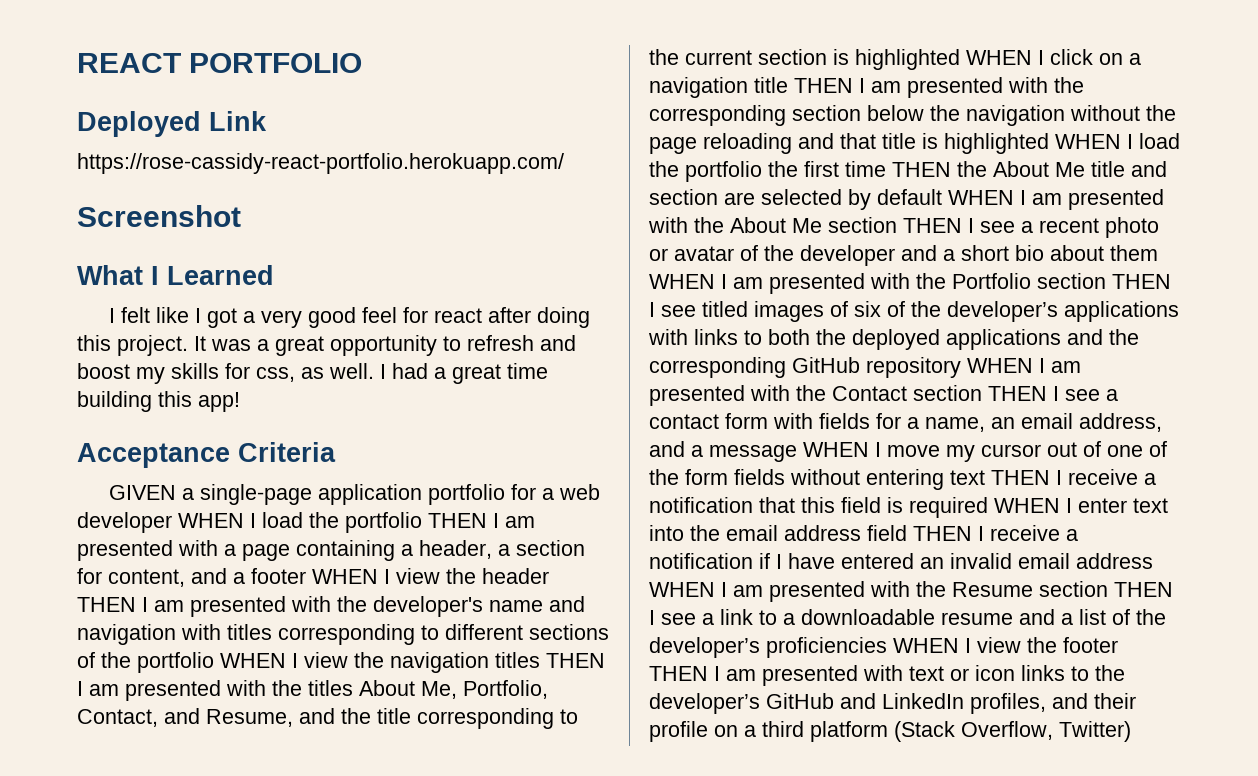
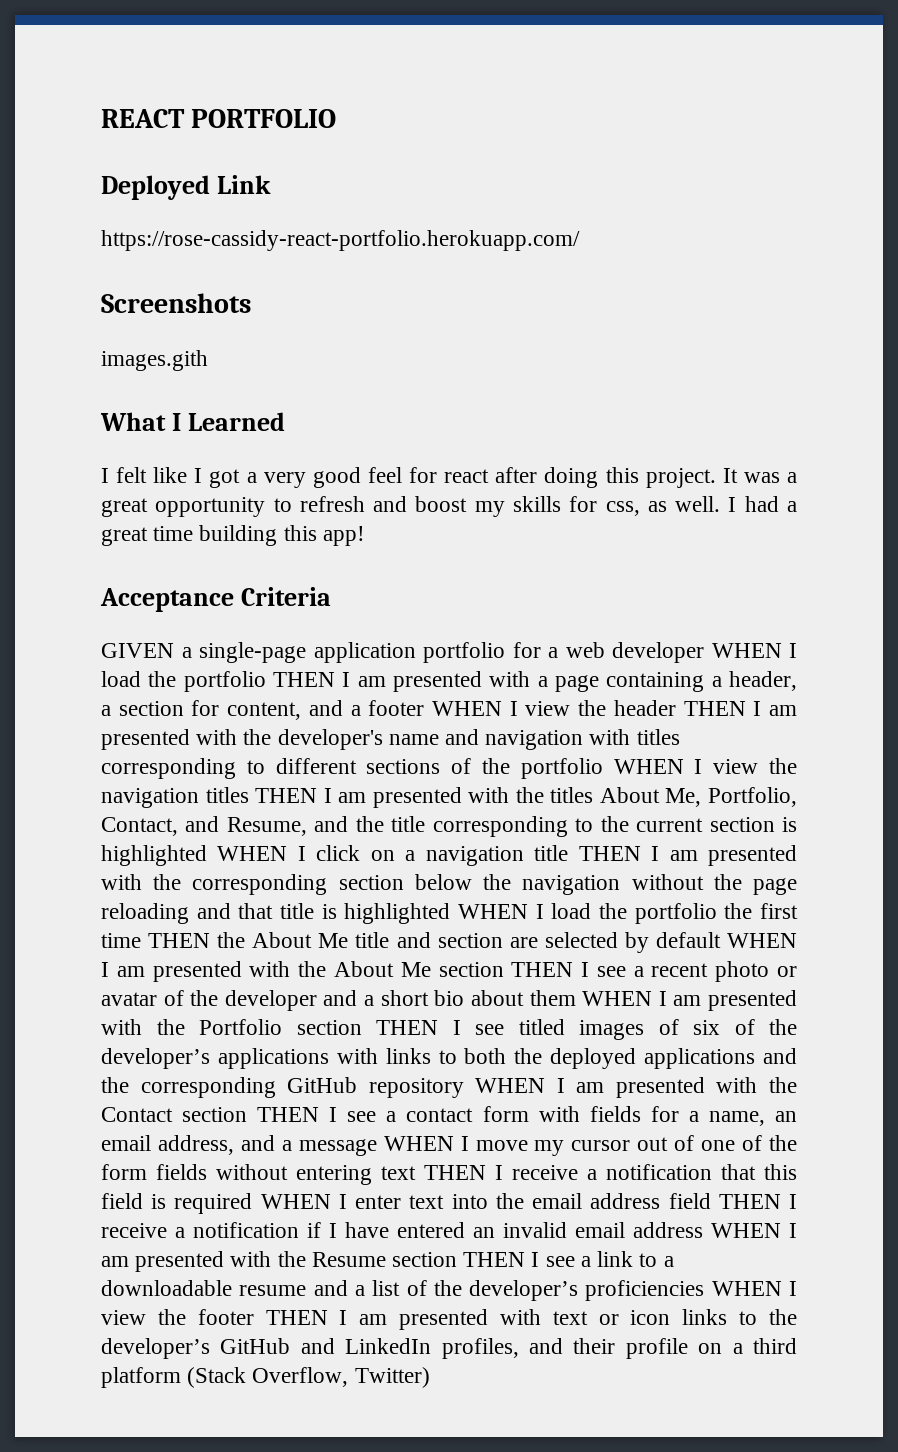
- Screenshot
+ Screenshots
+ images.gith

